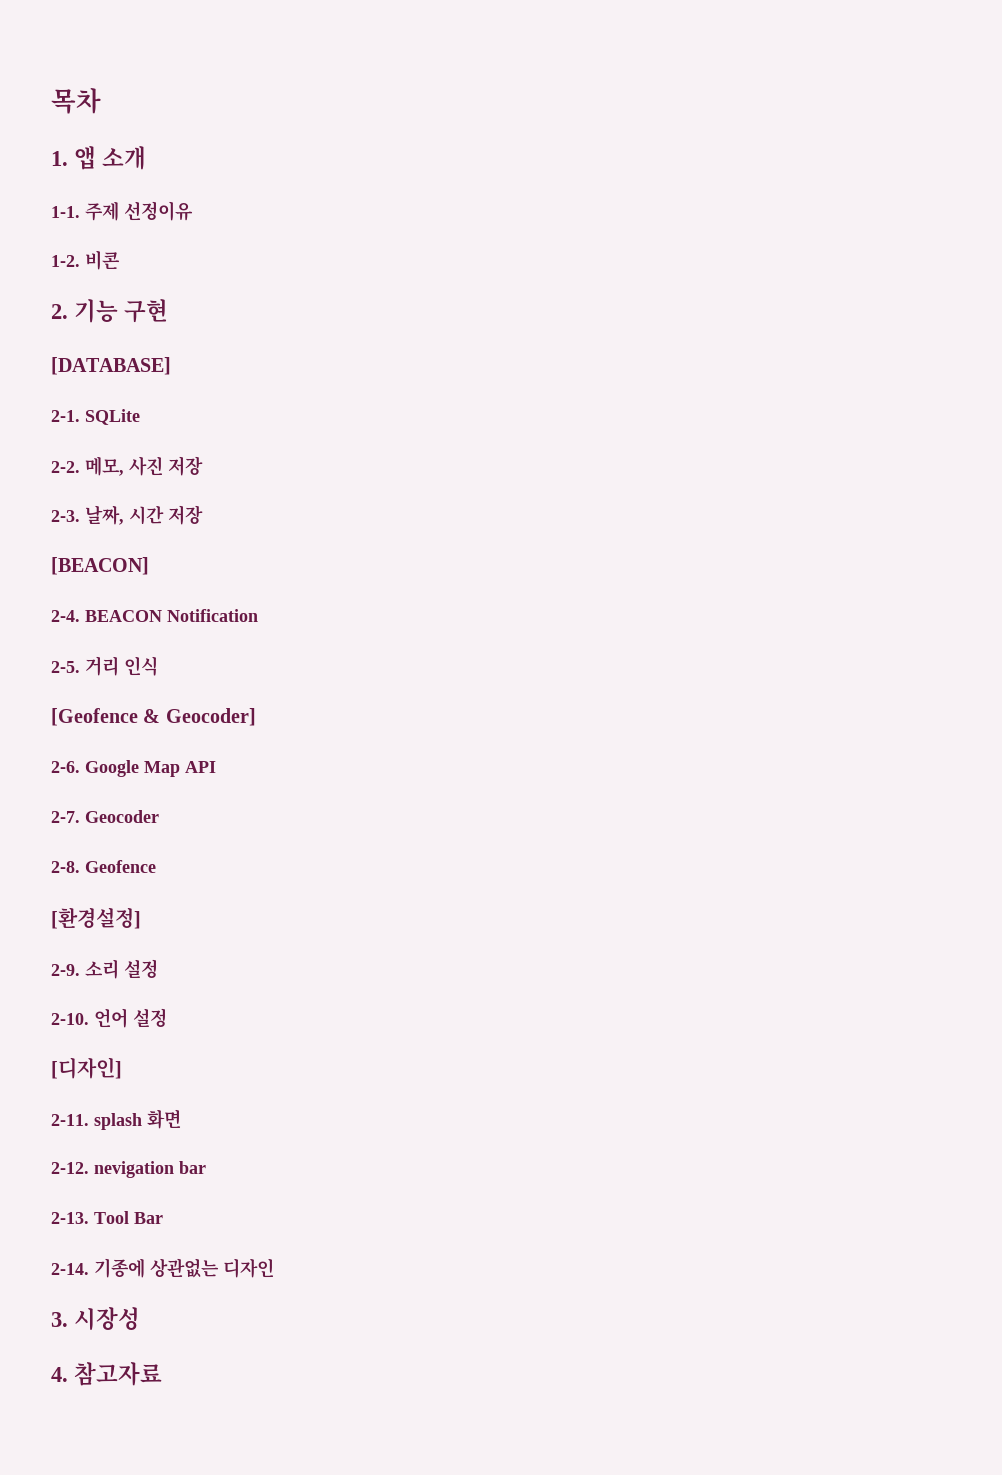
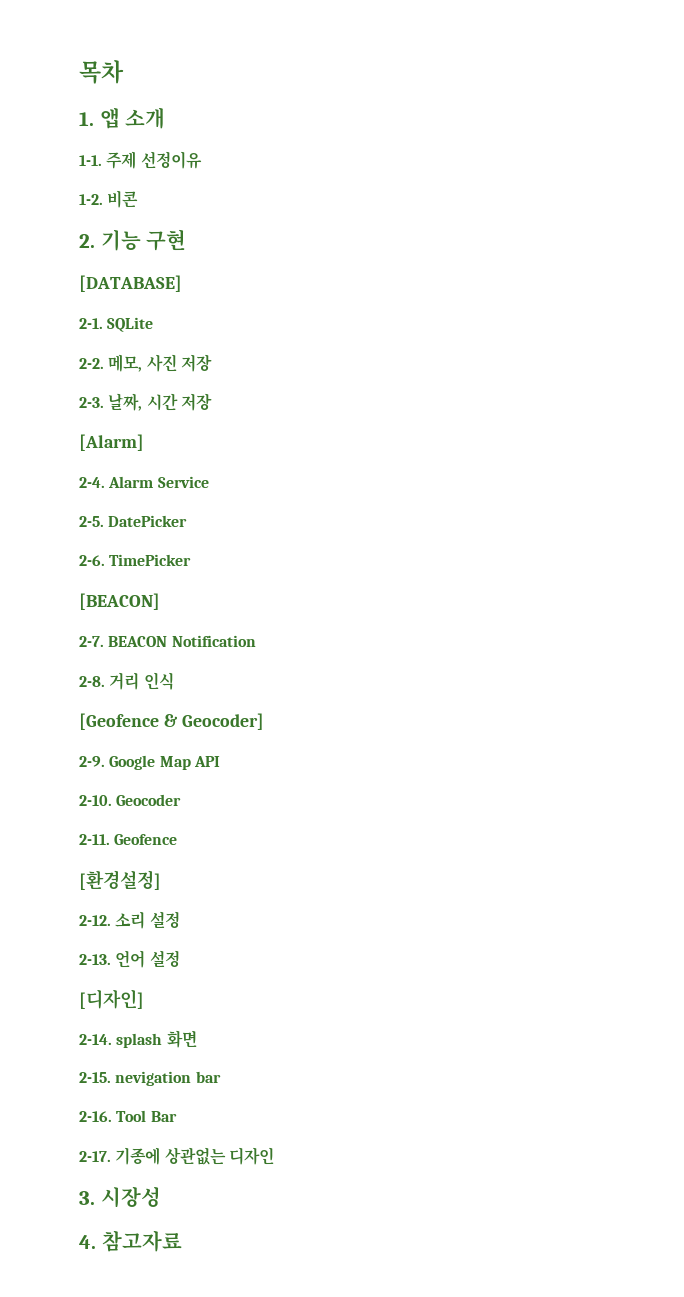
+ [Alarm]
+ 2-4. Alarm Service
+ 2-5. DatePicker
+ 2-6. TimePicker
- 2-4.
+ 2-7.
- 2-5.
+ 2-8.
- 2-6.
+ 2-9.
- 2-7.
+ 2-10.
- 2-8.
+ 2-11.
- 2-9.
+ 2-12.
- 2-10.
+ 2-13.
- 2-11. splash 화면
+ 2-14. splash 화면
- 2-12. nevigation bar
+ 2-15. nevigation bar
- 2-13.
+ 2-16.
- 2-14.
+ 2-17.

